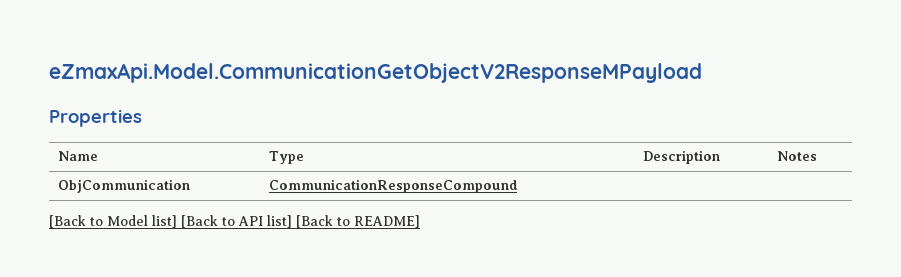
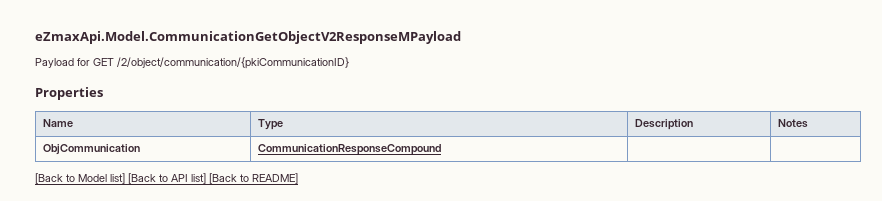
+ Payload for GET /2/object/communication/{pkiCommunicationID}

